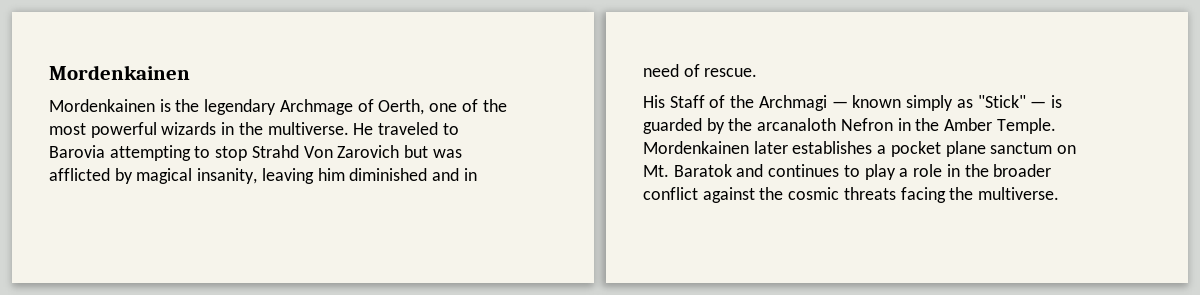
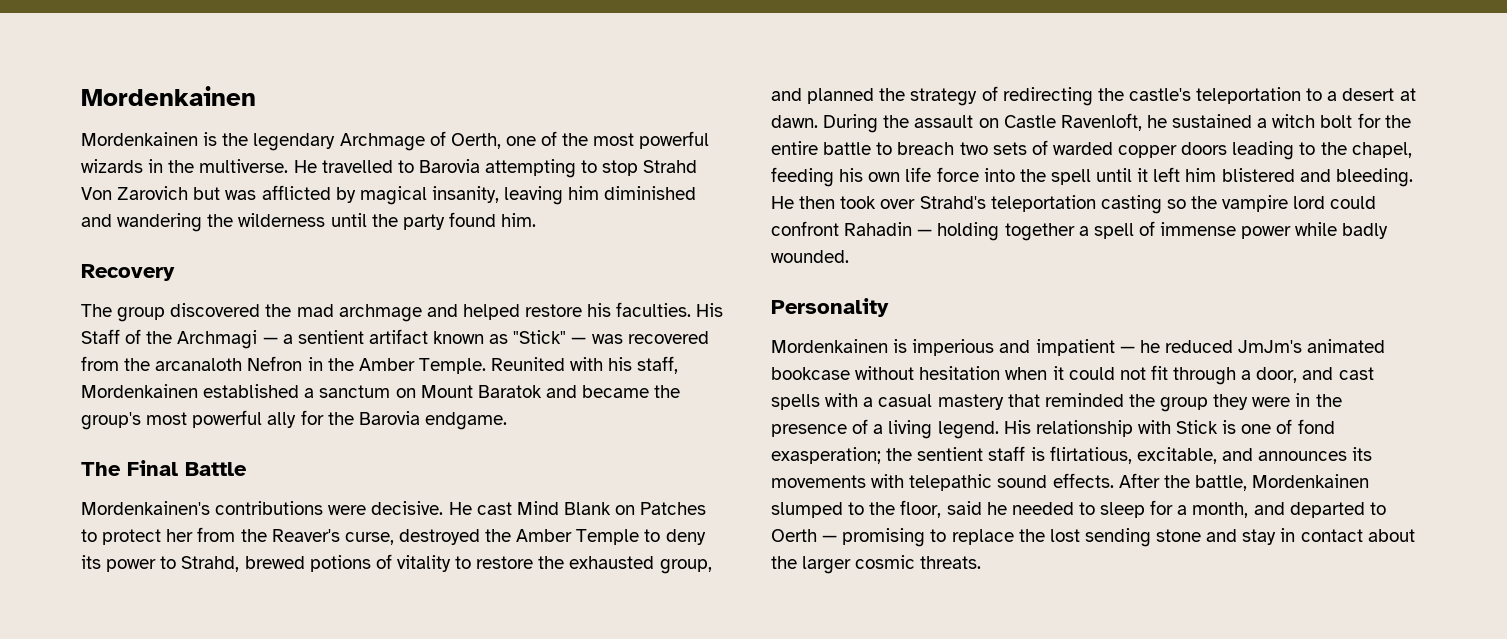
- He traveled to Barovia attempting to stop Strahd Von Zarovich but was afflicted by magical insanity, leaving him diminished and in need of rescue.
- His Staff of the Archmagi — known simply as "Stick" — is guarded by the arcanaloth Nefron in the Amber Temple.
+ He travelled to Barovia attempting to stop Strahd Von Zarovich but was afflicted by magical insanity, leaving him diminished and wandering the wilderness until the party found him.
+ Recovery
+ The group discovered the mad archmage and helped restore his faculties. His Staff of the Archmagi — a sentient artifact known as "Stick" — was recovered from the arcanaloth Nefron in the Amber Temple.
- Mordenkainen later establishes a pocket plane sanctum on Mt. Baratok and continues to play a role in the broader conflict against the cosmic threats facing the multiverse.
+ Reunited with his staff, Mordenkainen established a sanctum on Mount Baratok and became the group's most powerful ally for the Barovia endgame.
+ The Final Battle
+ Mordenkainen's contributions were decisive. He cast Mind Blank on Patches to protect her from the Reaver's curse, destroyed the Amber Temple to deny its power to Strahd, brewed potions of vitality to restore the exhausted group, and planned the strategy of redirecting the castle's teleportation to a desert at dawn. During the assault on Castle Ravenloft, he sustained a witch bolt for the entire battle to breach two sets of warded copper doors leading to the chapel, feeding his own life force into the spell until it left him blistered and bleeding. He then took over Strahd's teleportation casting so the vampire lord could confront Rahadin — holding together a spell of immense power while badly wounded.
+ Personality
+ Mordenkainen is imperious and impatient — he reduced JmJm's animated bookcase without hesitation when it could not fit through a door, and cast spells with a casual mastery that reminded the group they were in the presence of a living legend. His relationship with Stick is one of fond exasperation; the sentient staff is flirtatious, excitable, and announces its movements with telepathic sound effects. After the battle, Mordenkainen slumped to the floor, said he needed to sleep for a month, and departed to Oerth — promising to replace the lost sending stone and stay in contact about the larger cosmic threats.

